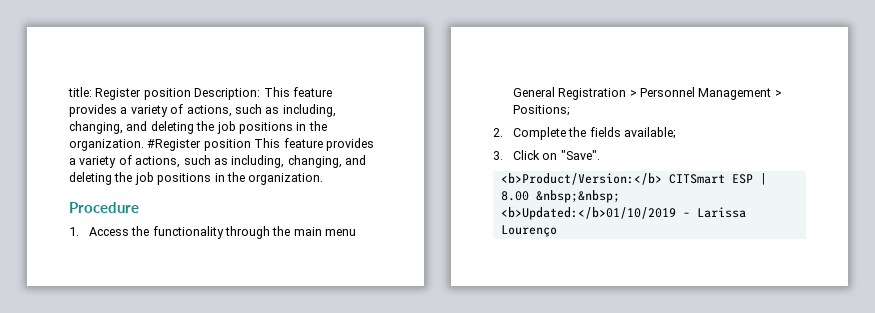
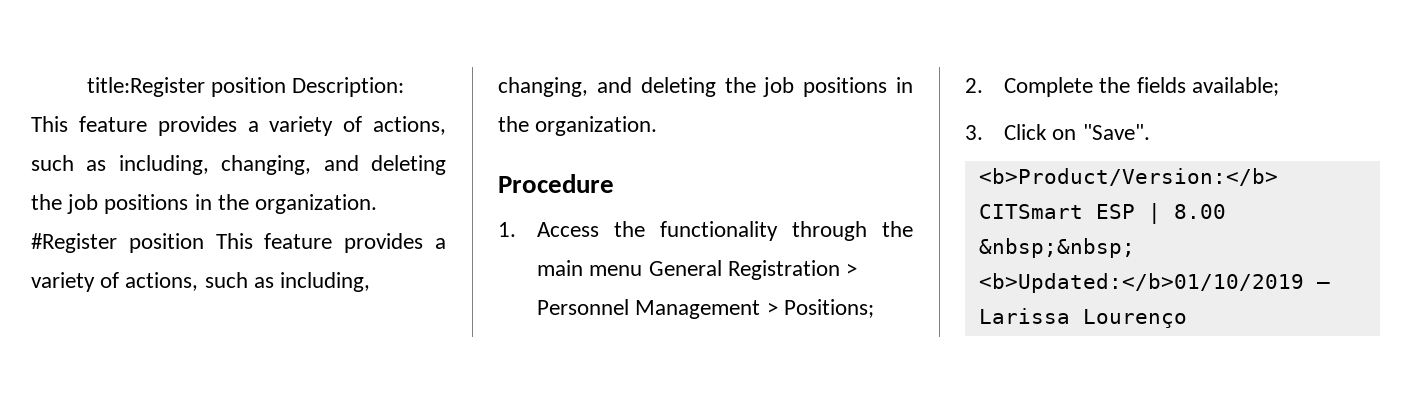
- title: Register position Description: This feature provides a variety of actions, such as including, changing, and deleting the job positions in the organization.
+ title:Register position Description: This feature provides a variety of actions, such as including, changing, and deleting the job positions in the organization.

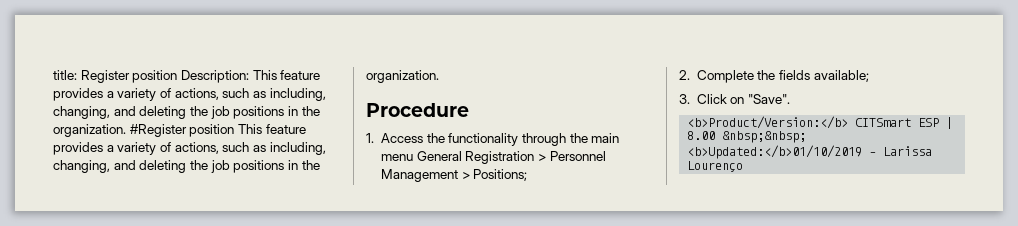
- title:Register position Description: This feature provides a variety of actions, such as including, changing, and deleting the job positions in the organization.
+ title: Register position Description: This feature provides a variety of actions, such as including, changing, and deleting the job positions in the organization.

